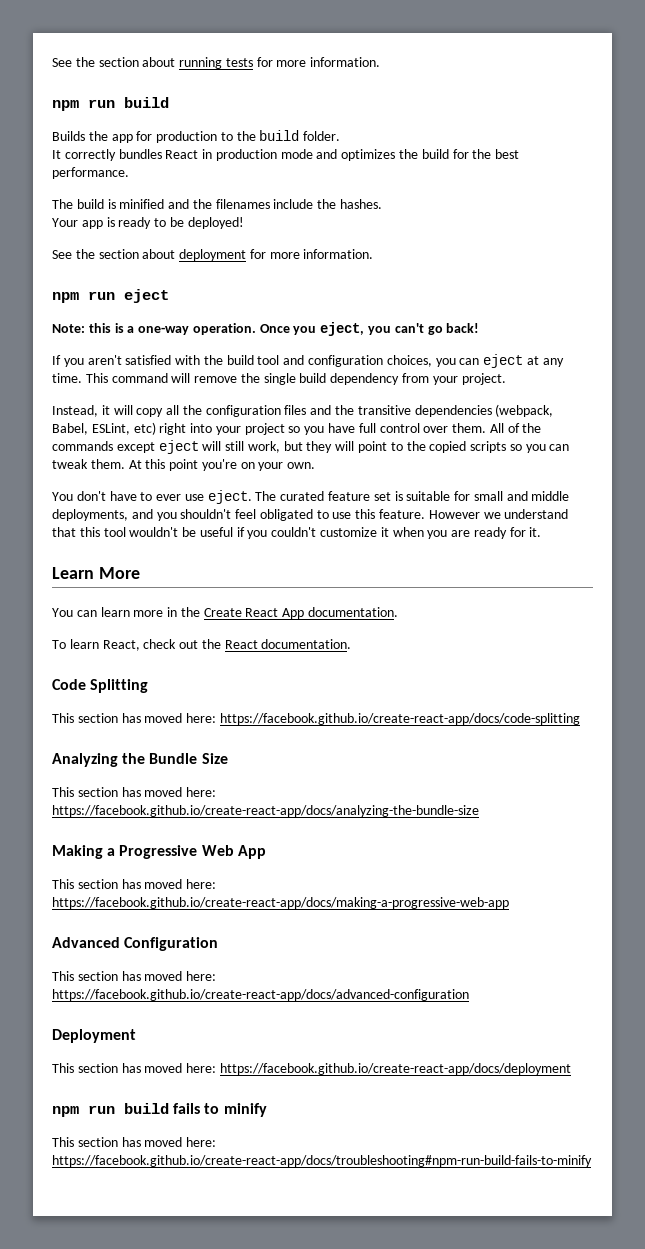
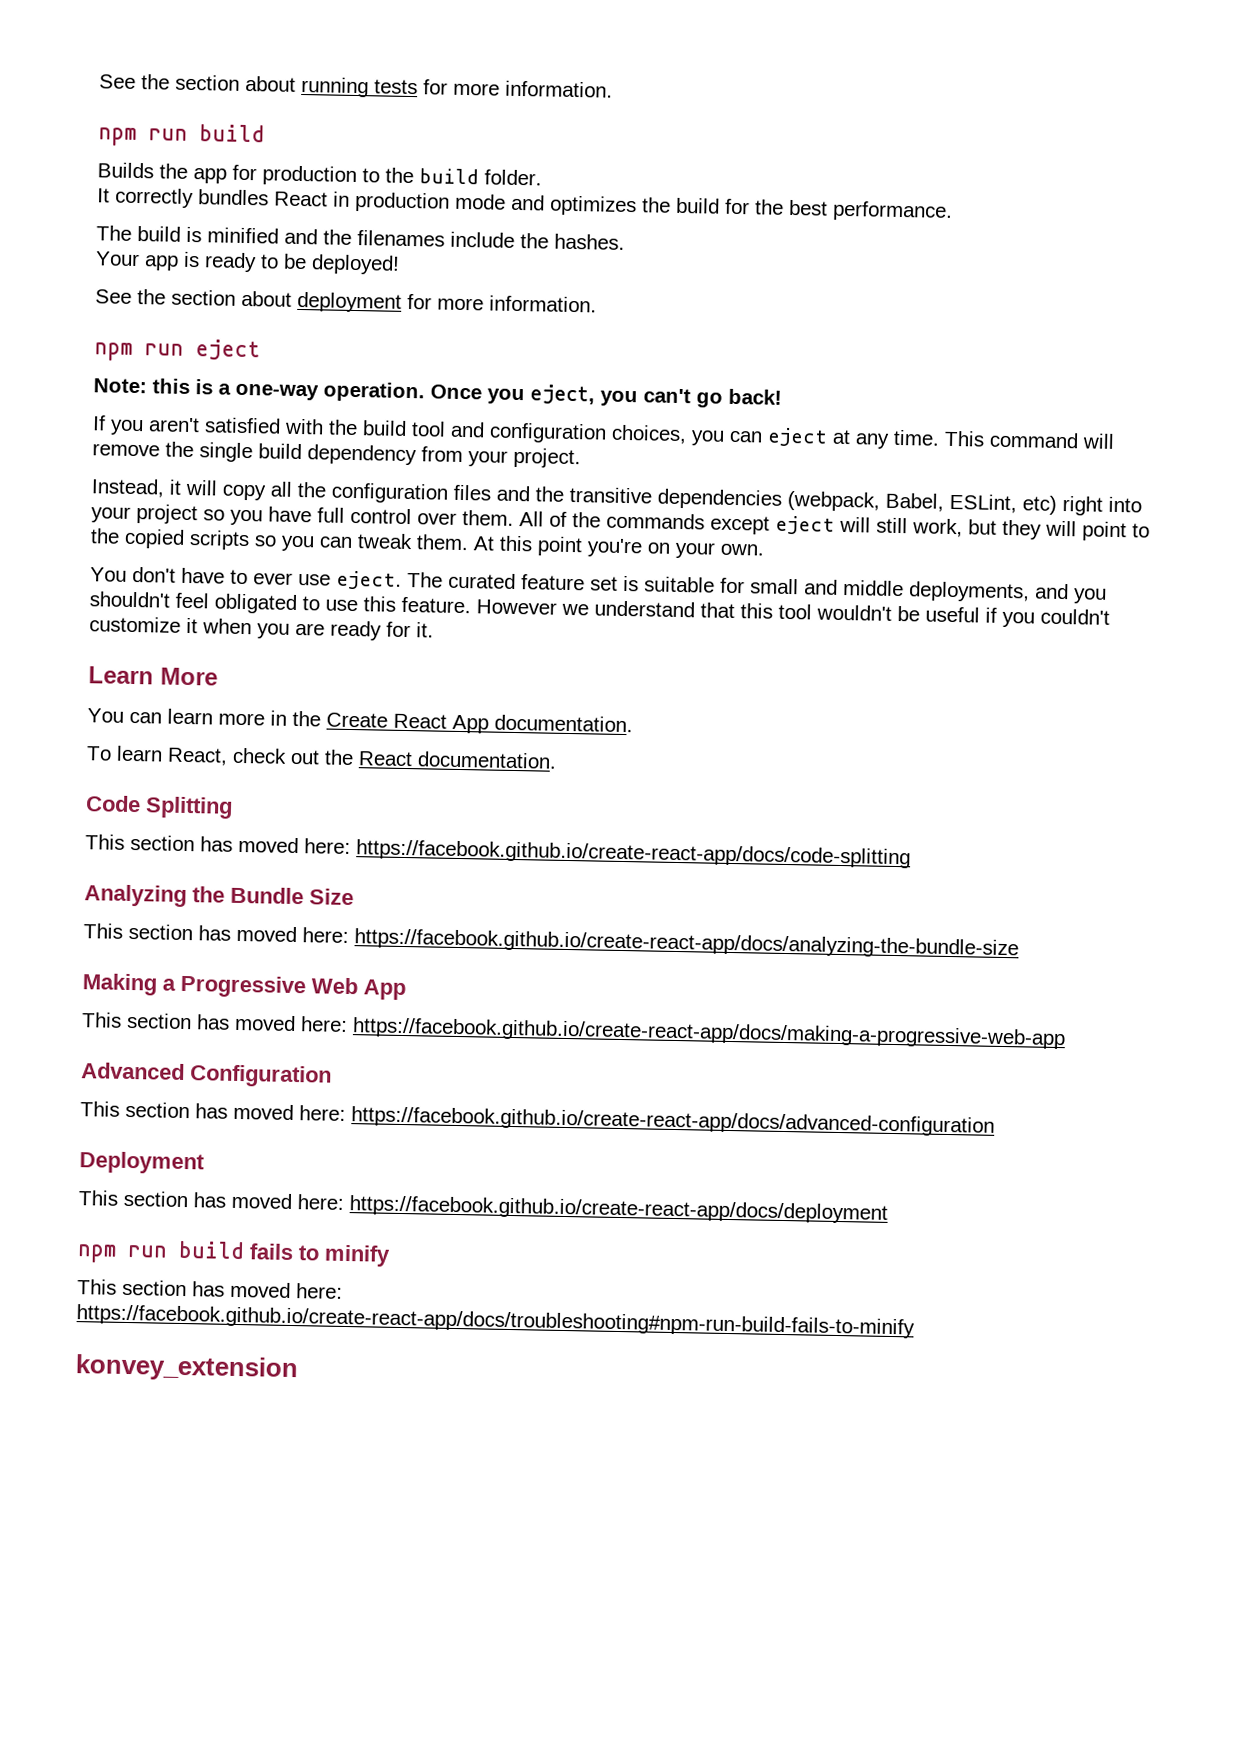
+ konvey_extension

